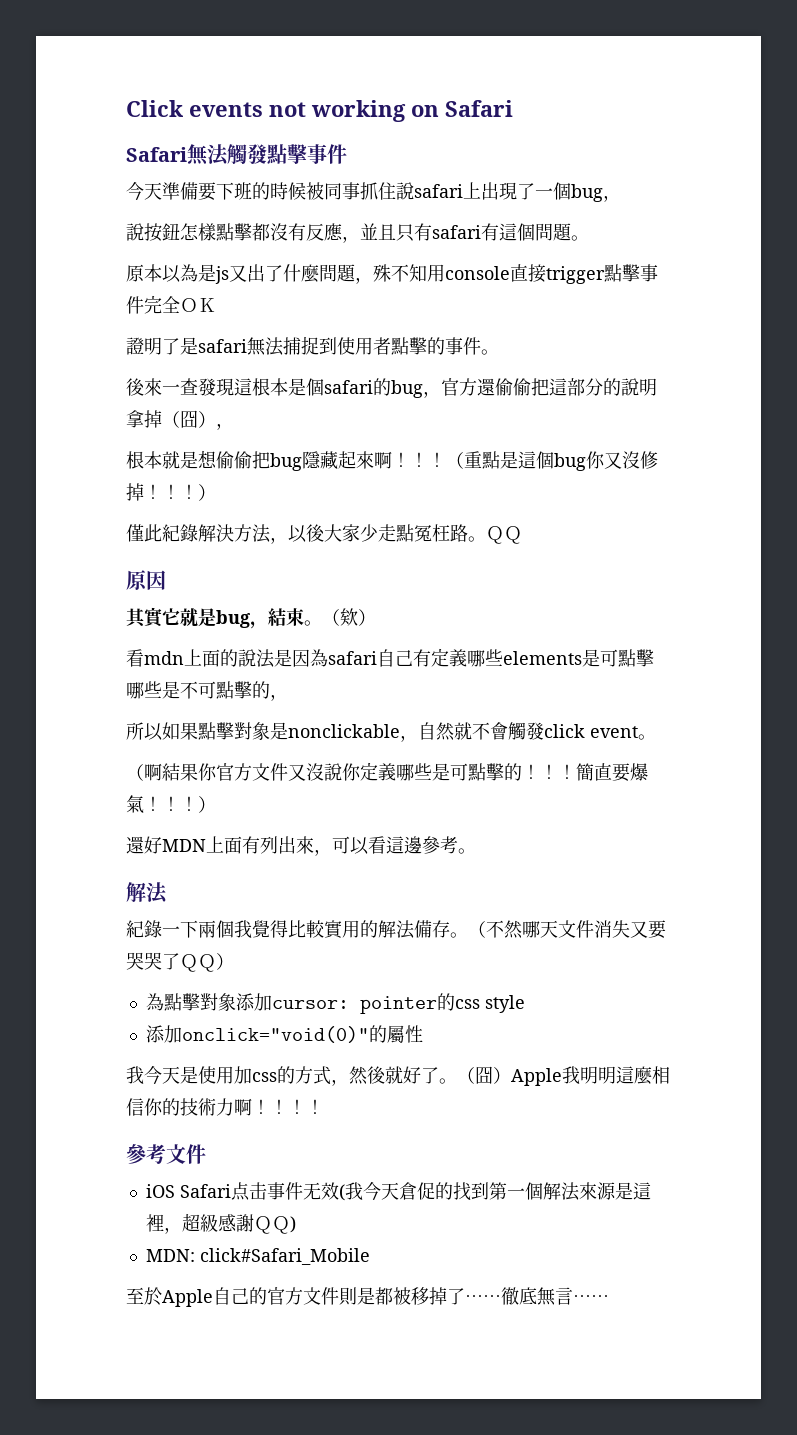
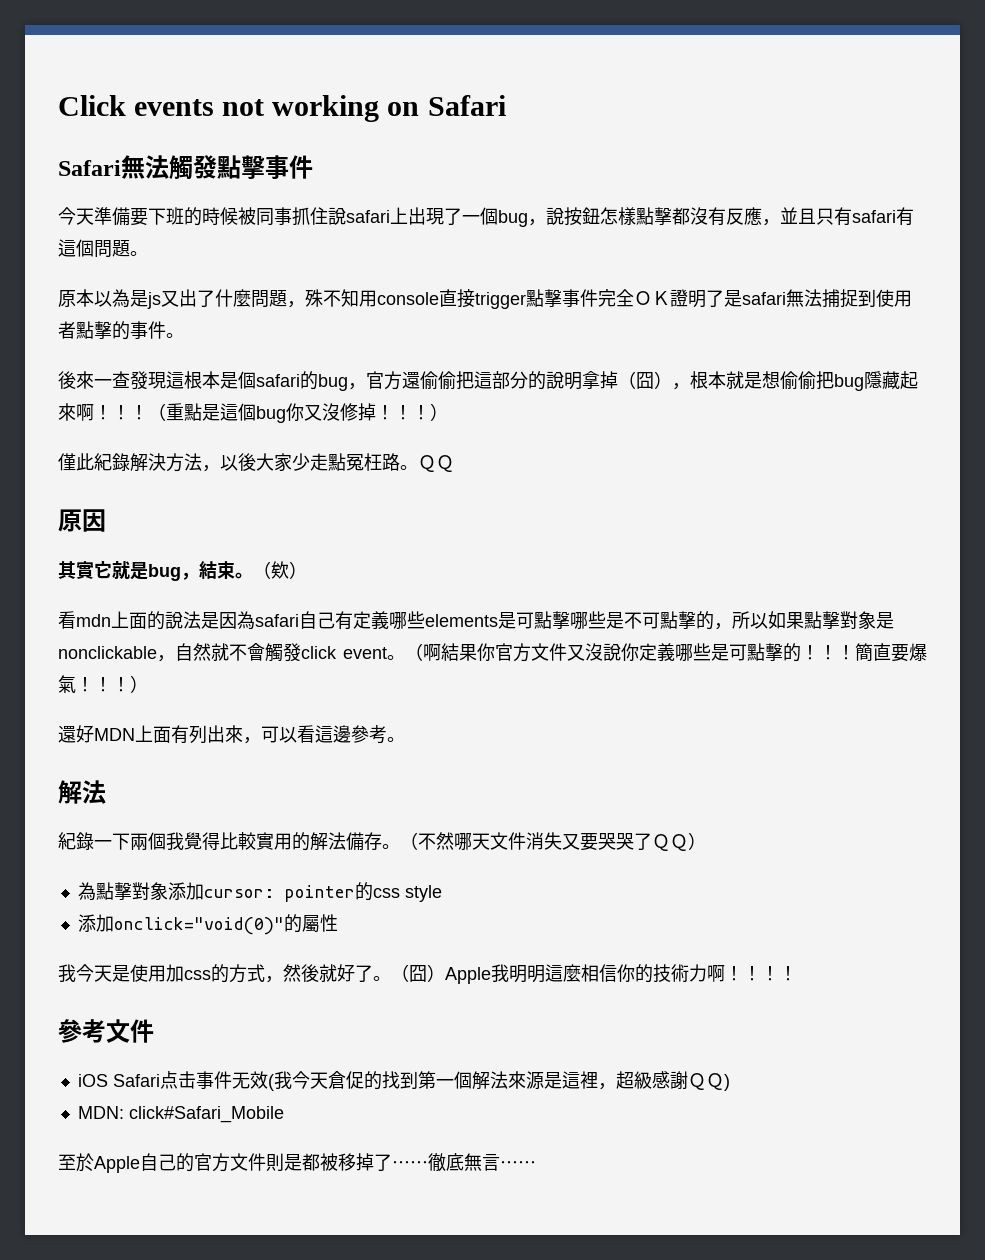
- 今天準備要下班的時候被同事抓住說safari上出現了一個bug，
- 說按鈕怎樣點擊都沒有反應，並且只有safari有這個問題。
+ 今天準備要下班的時候被同事抓住說safari上出現了一個bug，說按鈕怎樣點擊都沒有反應，並且只有safari有這個問題。
- 原本以為是js又出了什麼問題，殊不知用console直接trigger點擊事件完全ＯＫ
- 證明了是safari無法捕捉到使用者點擊的事件。
+ 原本以為是js又出了什麼問題，殊不知用console直接trigger點擊事件完全ＯＫ證明了是safari無法捕捉到使用者點擊的事件。
- 後來一查發現這根本是個safari的bug，官方還偷偷把這部分的說明拿掉（囧），
- 根本就是想偷偷把bug隱藏起來啊！
+ 後來一查發現這根本是個safari的bug，官方還偷偷把這部分的說明拿掉（囧），根本就是想偷偷把bug隱藏起來啊！
- 看mdn上面的說法是因為safari自己有定義哪些elements是可點擊哪些是不可點擊的，
- 所以如果點擊對象是nonclickable，自然就不會觸發click event。
- （啊結果你官方文件又沒說你定義哪些是可點擊的！
+ 看mdn上面的說法是因為safari自己有定義哪些elements是可點擊哪些是不可點擊的，所以如果點擊對象是nonclickable，自然就不會觸發click event。（啊結果你官方文件又沒說你定義哪些是可點擊的！

